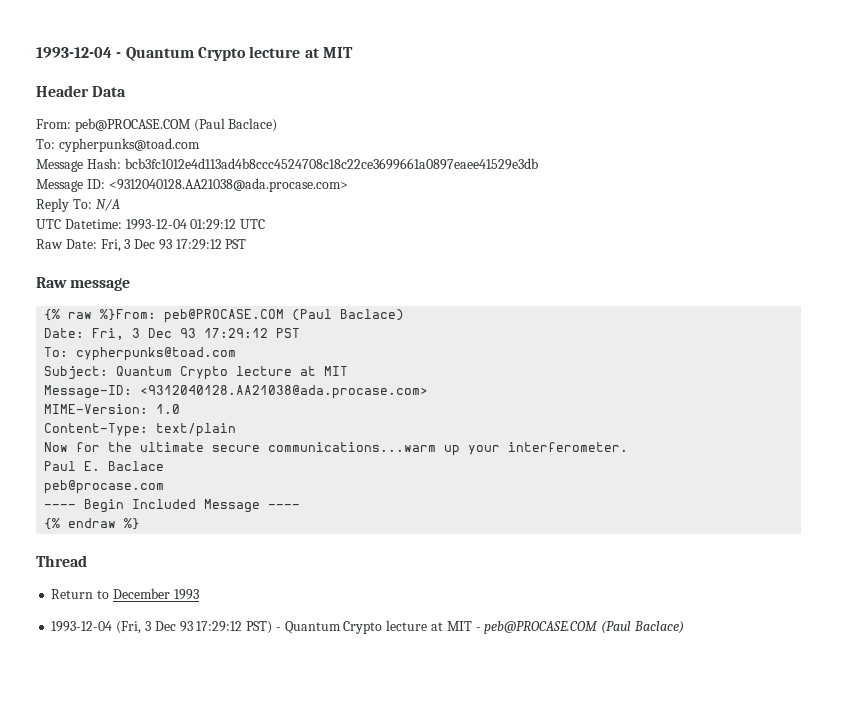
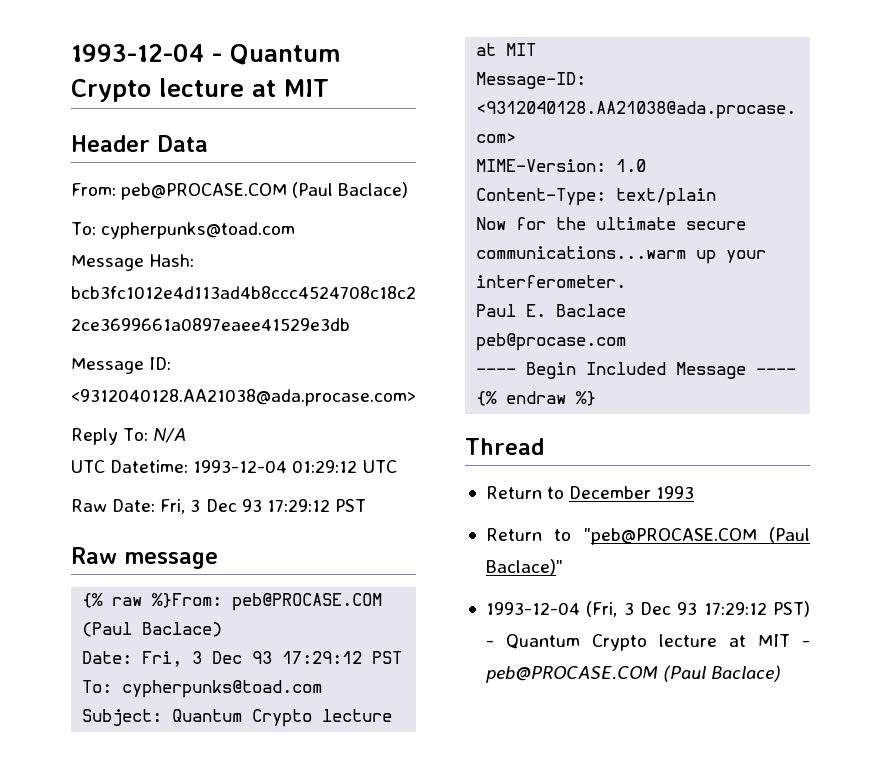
+ Return to "peb@PROCASE.COM (Paul Baclace)"

